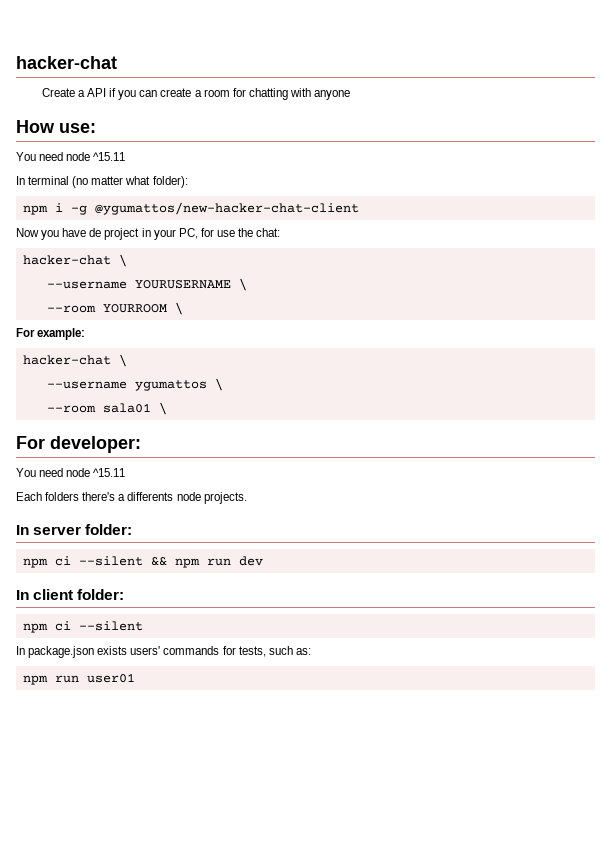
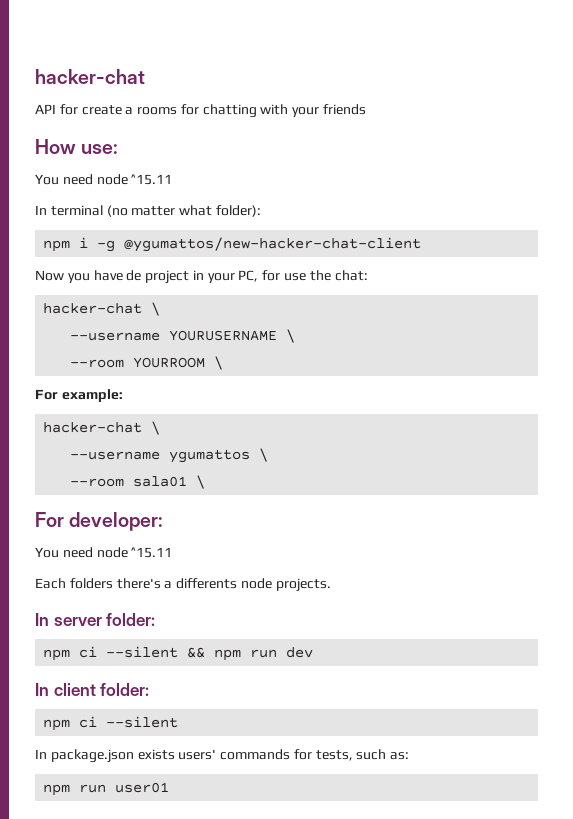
- Create a API if you can create a room for chatting with anyone
+ API for create a rooms for chatting with your friends

